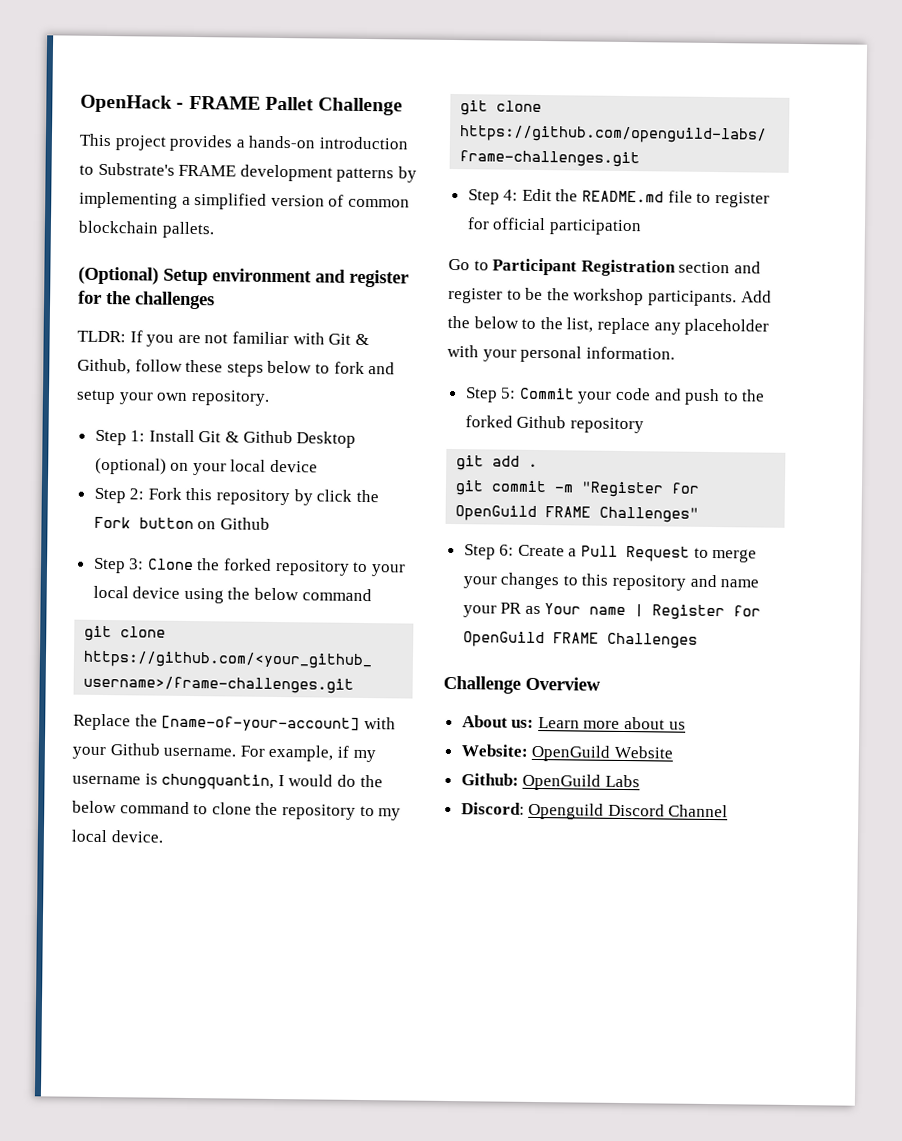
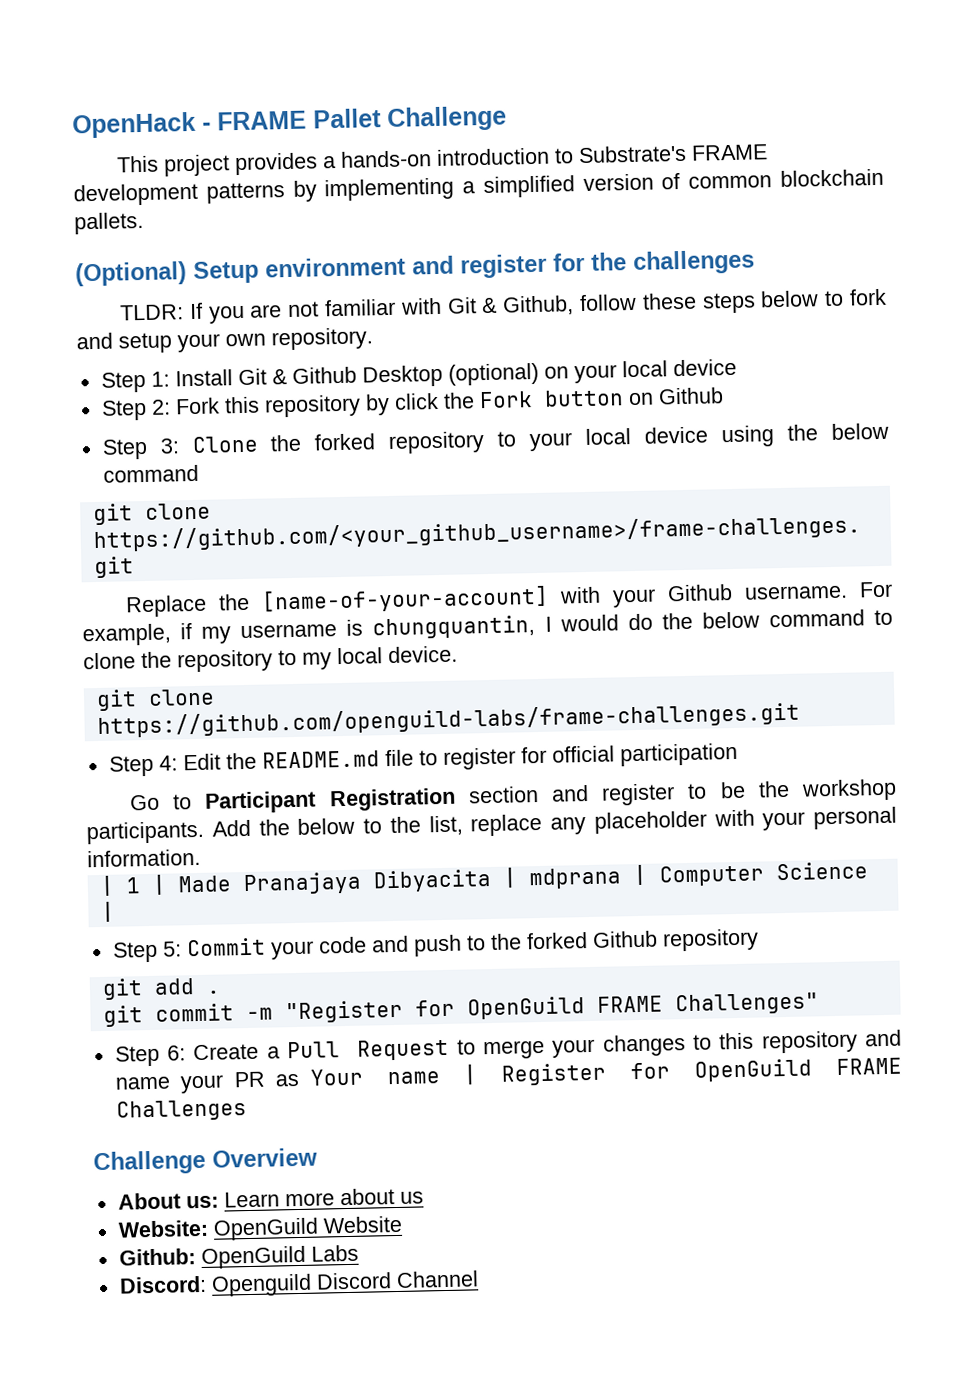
+ | 1 | Made Pranajaya Dibyacita | mdprana | Computer Science |

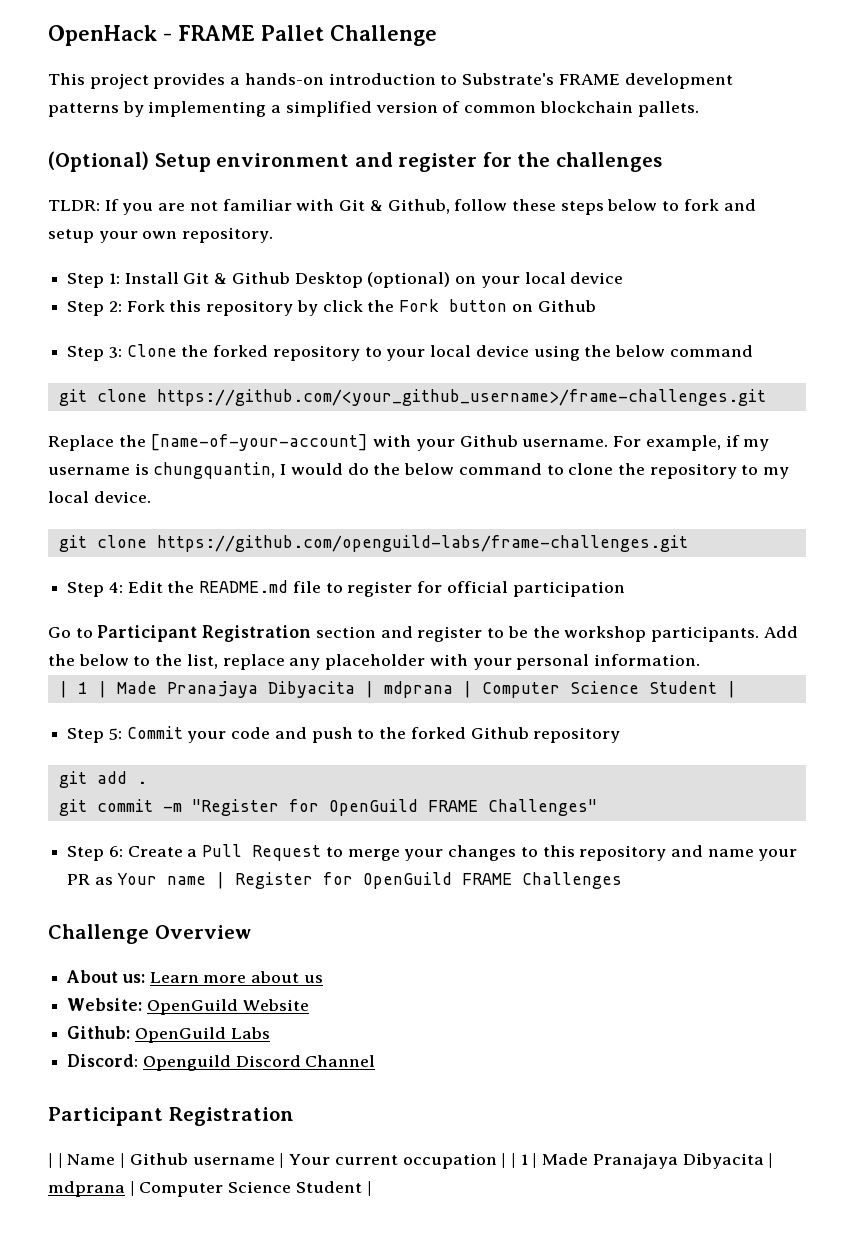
  Add the below to the list, replace any placeholder with your personal information.
- | 1 | Made Pranajaya Dibyacita | mdprana | Computer Science |
+ | 1 | Made Pranajaya Dibyacita | mdprana | Computer Science Student |
  Discord: Openguild Discord Channel
+ Participant Registration
+ | | Name | Github username | Your current occupation | | 1 | Made Pranajaya Dibyacita | mdprana | Computer Science Student |

